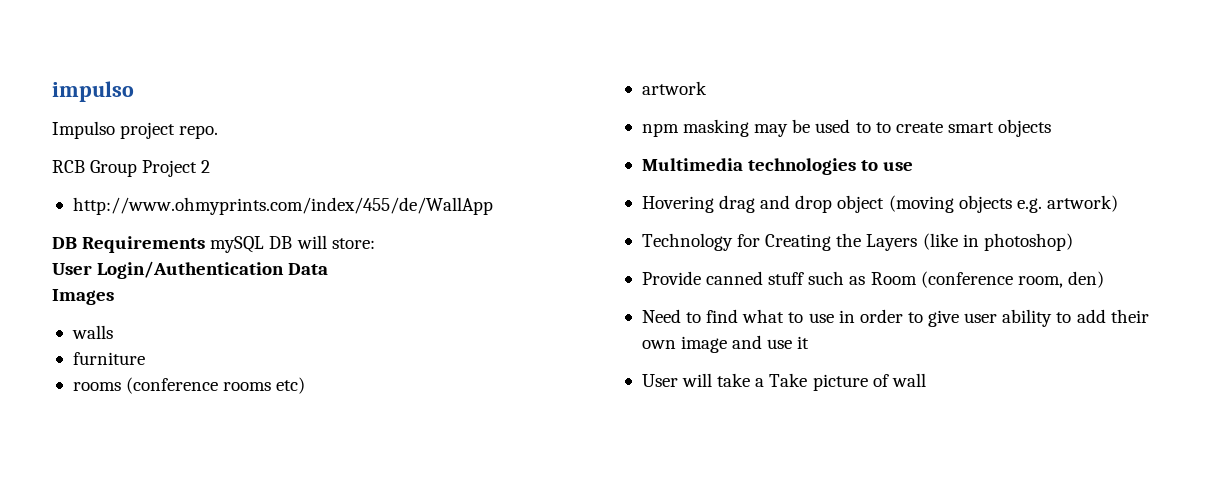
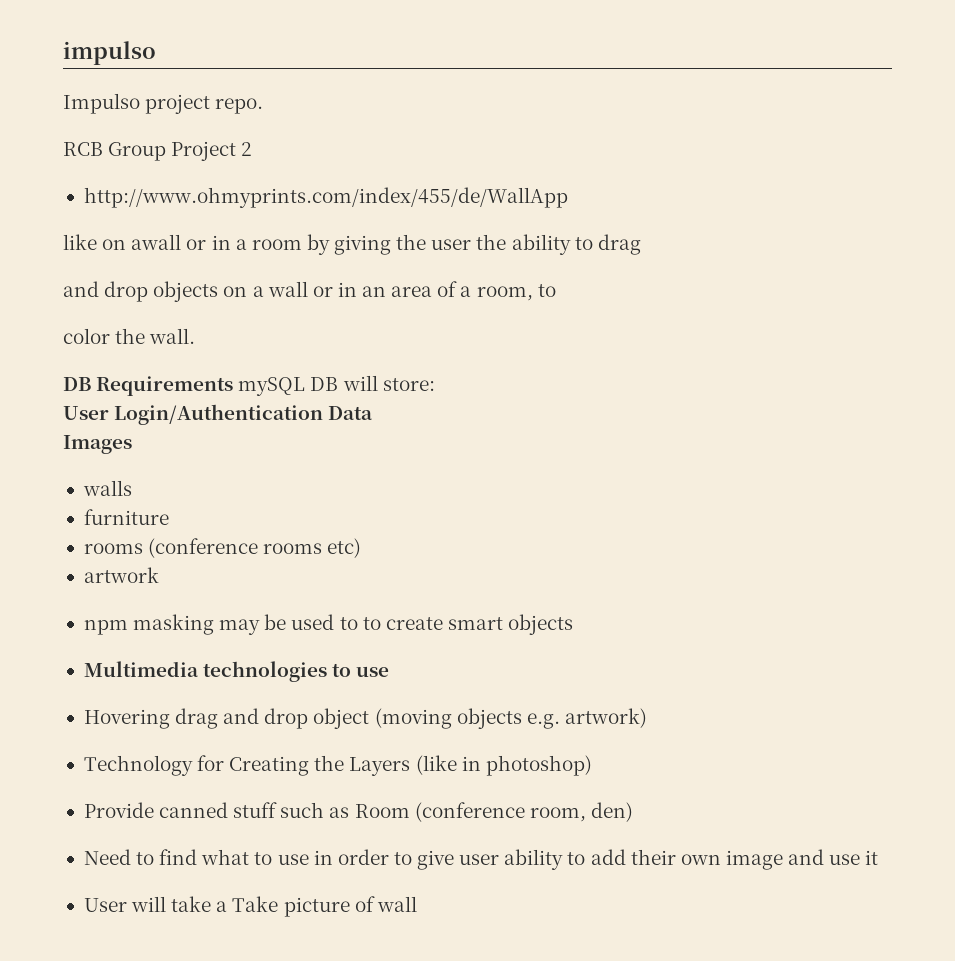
+ like on awall or in a room by giving the user the ability to drag
+ and drop objects on a wall or in an area of a room, to
+ color the wall.

